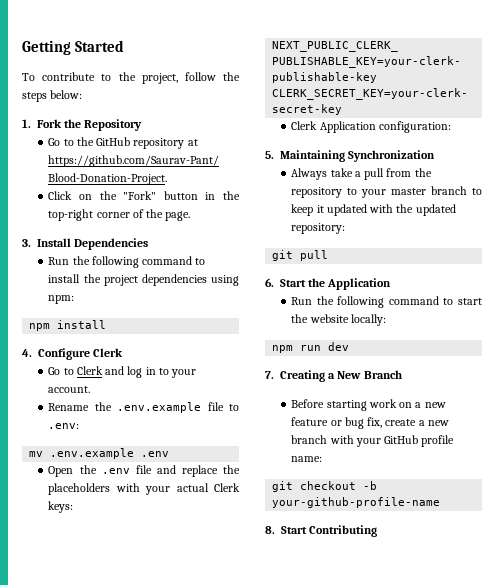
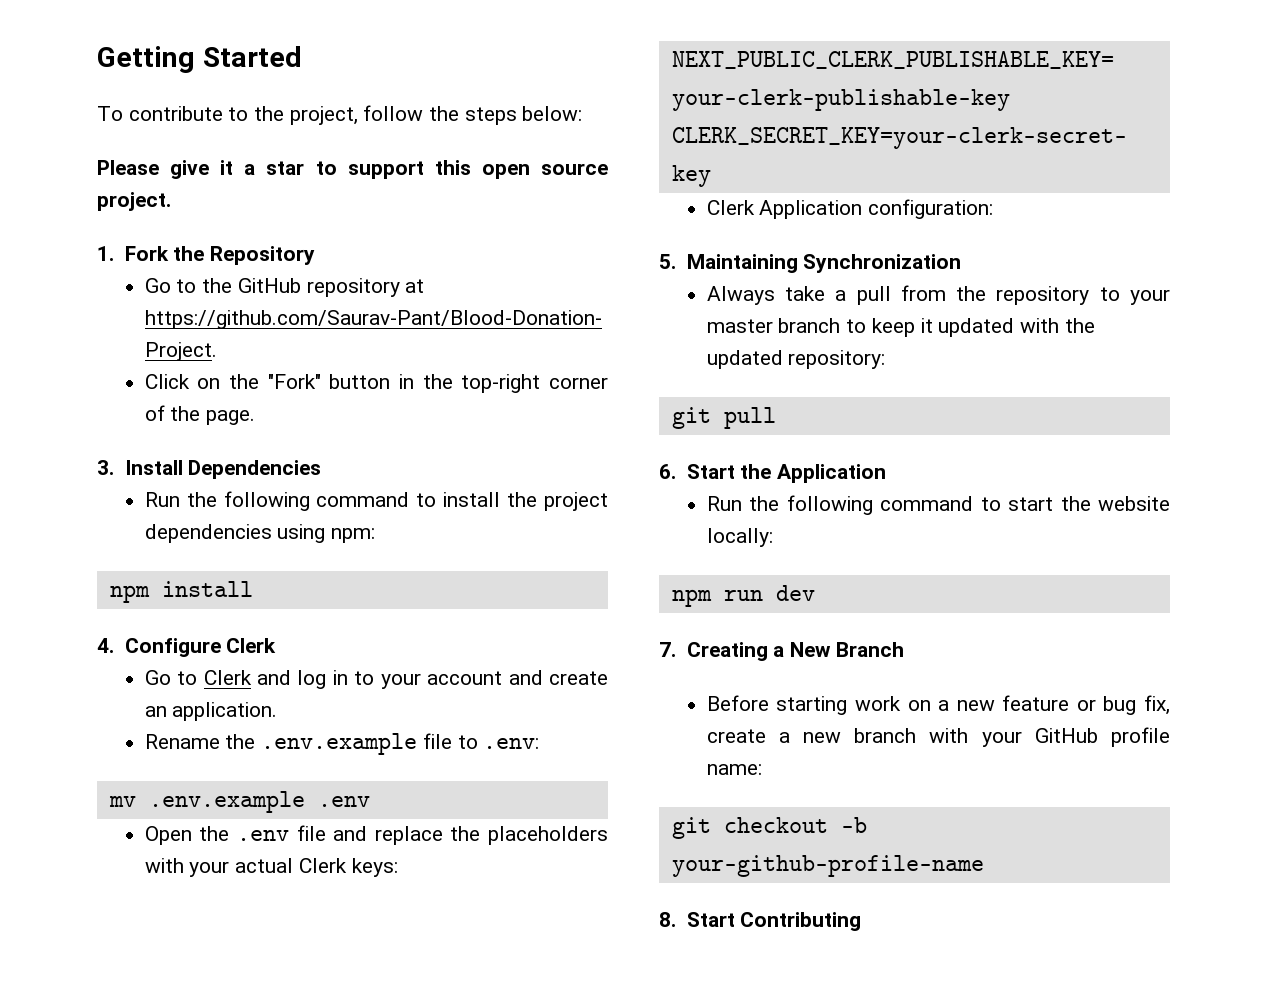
+ Please give it a star to support this open source project.
- Go to Clerk and log in to your account.
+ Go to Clerk and log in to your account and create an application.

